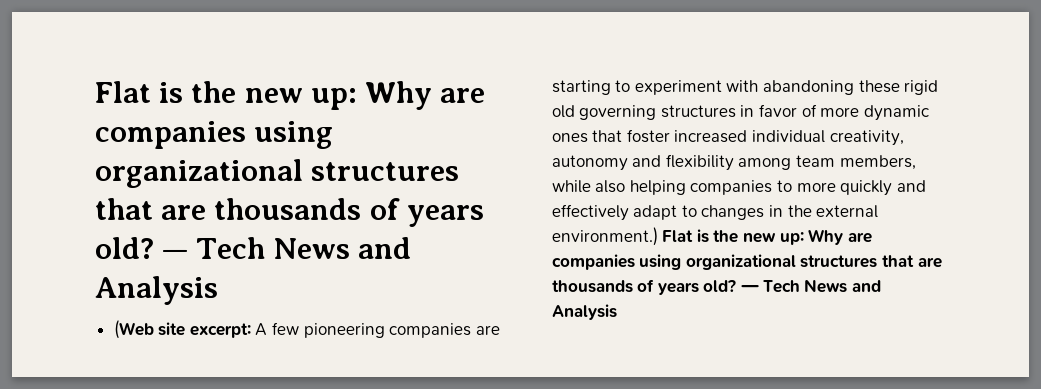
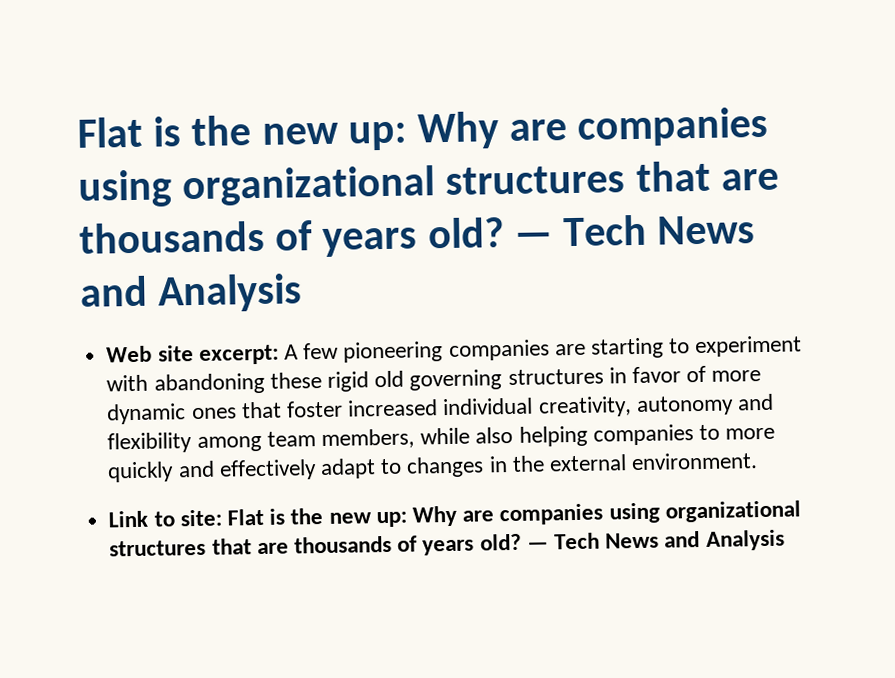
- (Web site excerpt:
+ Web site excerpt:
- A few pioneering companies are starting to experiment with abandoning these rigid old governing structures in favor of more dynamic ones that foster increased individual creativity, autonomy and flexibility among team members, while also helping companies to more quickly and effectively adapt to changes in the external environment.)
+ A few pioneering companies are starting to experiment with abandoning these rigid old governing structures in favor of more dynamic ones that foster increased individual creativity, autonomy and flexibility among team members, while also helping companies to more quickly and effectively adapt to changes in the external environment.
+ Link to site:

